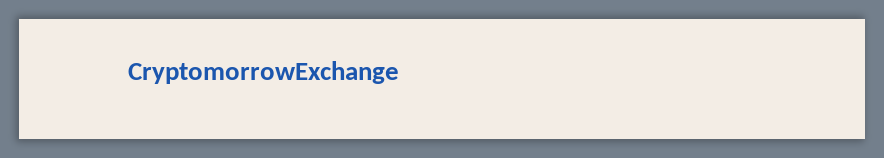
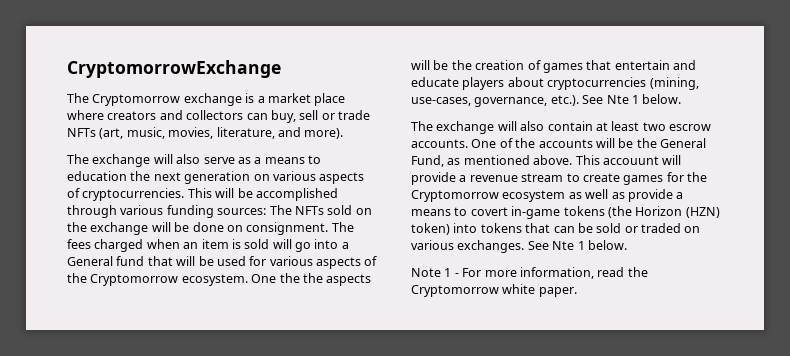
+ The Cryptomorrow exchange is a market place where creators and collectors can buy, sell or trade NFTs (art, music, movies, literature, and more).
+ The exchange will also serve as a means to education the next generation on various aspects of cryptocurrencies. This will be accomplished through various funding sources: The NFTs sold on the exchange will be done on consignment. The fees charged when an item is sold will go into a General fund that will be used for various aspects of the Cryptomorrow ecosystem. One the the aspects will be the creation of games that entertain and educate players about cryptocurrencies (mining, use-cases, governance, etc.). See Nte 1 below.
+ The exchange will also contain at least two escrow accounts. One of the accounts will be the General Fund, as mentioned above. This accouunt will provide a revenue stream to create games for the Cryptomorrow ecosystem as well as provide a means to covert in-game tokens (the Horizon (HZN) token) into tokens that can be sold or traded on various exchanges. See Nte 1 below.
+ Note 1 - For more information, read the Cryptomorrow white paper.

